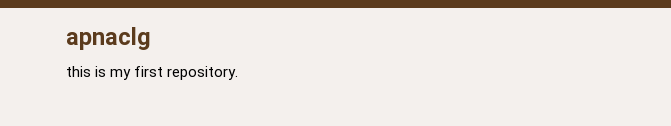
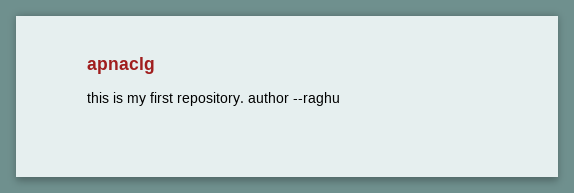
- this is my first repository.
+ this is my first repository. author --raghu

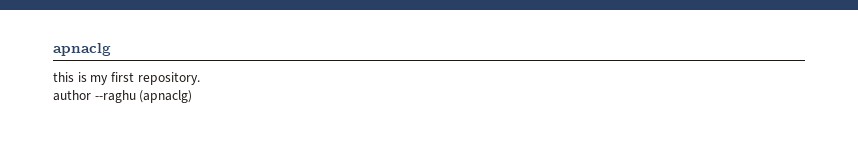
- this is my first repository. author --raghu
+ this is my first repository.
+ author --raghu (apnaclg)

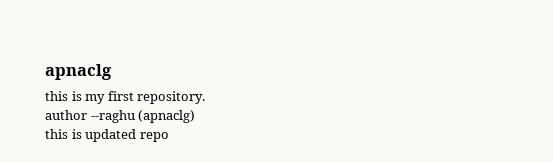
+ this is updated repo

